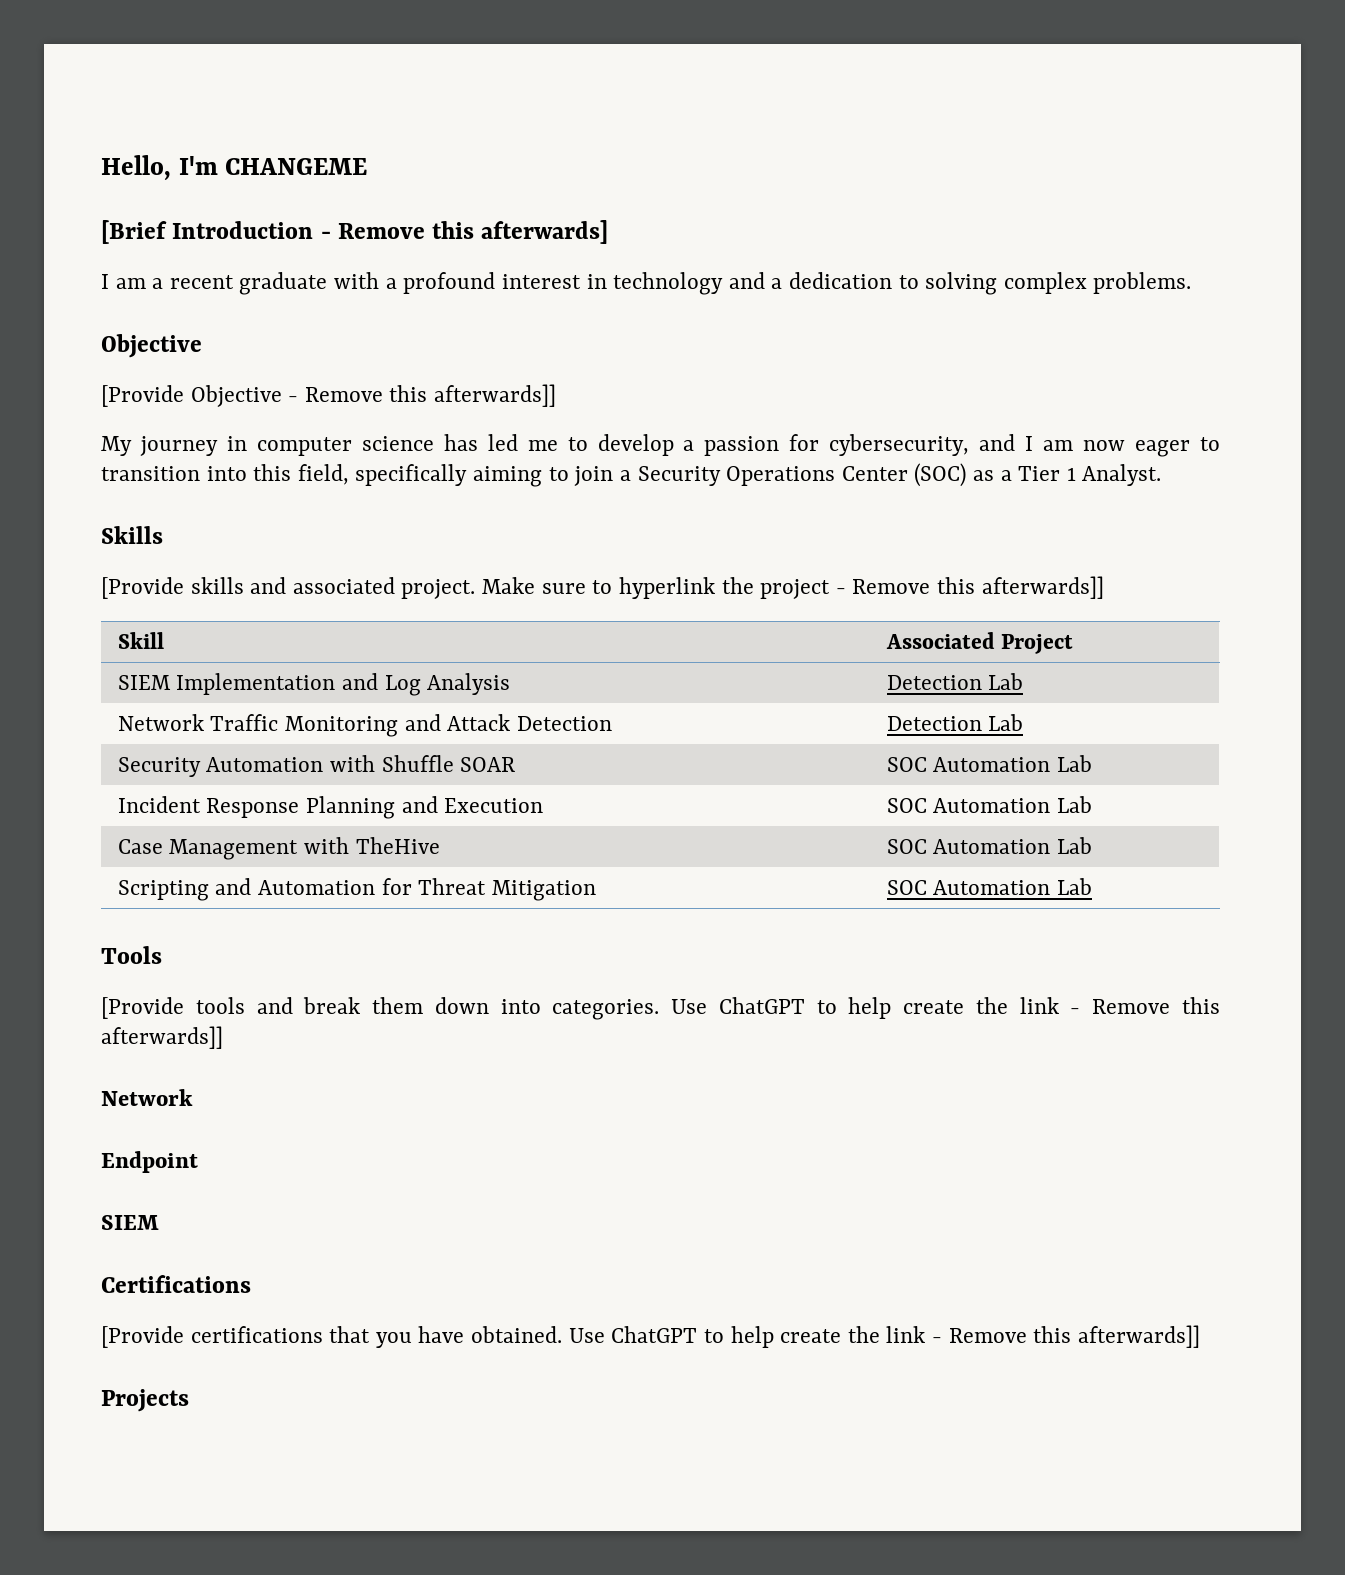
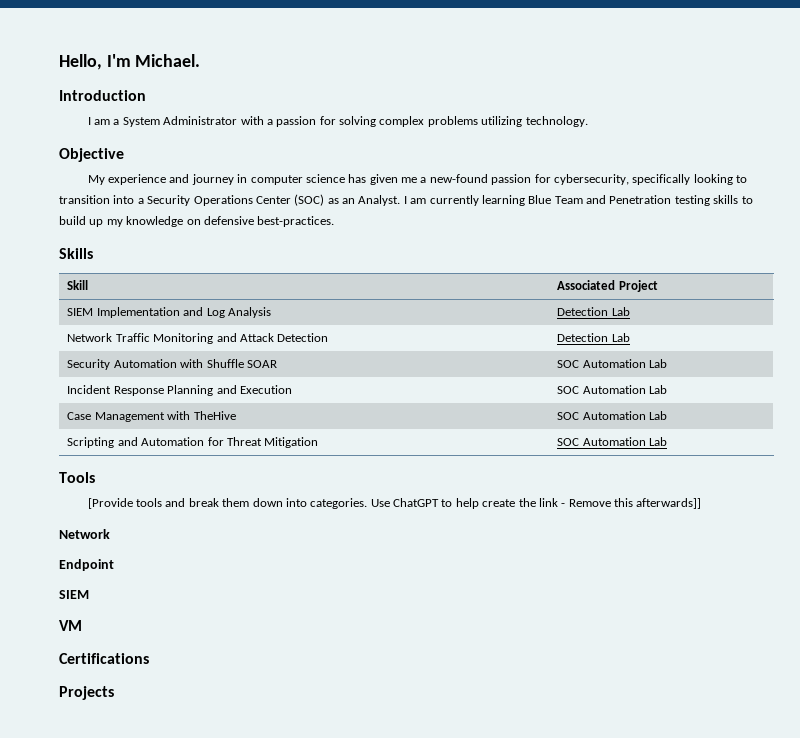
- Hello, I'm CHANGEME
- [Brief Introduction - Remove this afterwards]
+ Hello, I'm Michael.
+ Introduction
- I am a recent graduate with a profound interest in technology and a dedication to solving complex problems.
+ I am a System Administrator with a passion for solving complex problems utilizing technology.
  Objective
- [Provide Objective - Remove this afterwards]]
- My journey in computer science has led me to develop a passion for cybersecurity, and I am now eager to transition into this field, specifically aiming to join a Security Operations Center (SOC) as a Tier 1 Analyst.
+ My experience and journey in computer science has given me a new-found passion for cybersecurity, specifically looking to transition into a Security Operations Center (SOC) as an Analyst. I am currently learning Blue Team and Penetration testing skills to build up my knowledge on defensive best-practices.
  Skills
- [Provide skills and associated project. Make sure to hyperlink the project - Remove this afterwards]]
+ VM
- [Provide certifications that you have obtained. Use ChatGPT to help create the link - Remove this afterwards]]

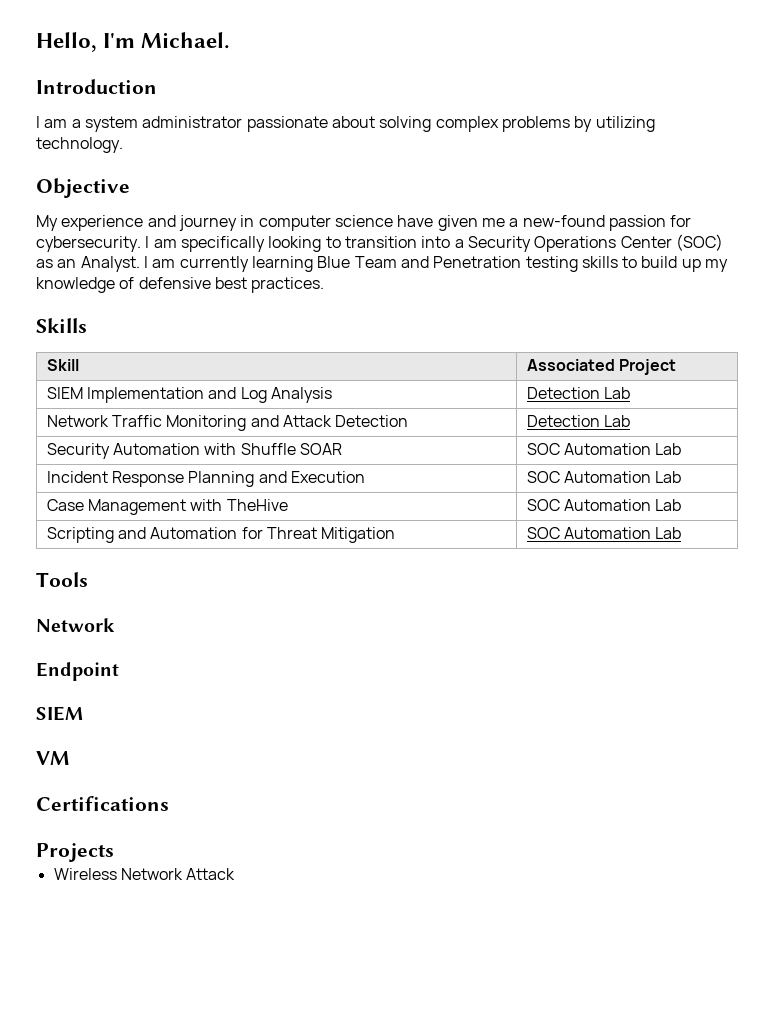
- I am a System Administrator with a passion for solving complex problems utilizing technology.
+ I am a system administrator passionate about solving complex problems by utilizing technology.
- My experience and journey in computer science has given me a new-found passion for cybersecurity, specifically looking to transition into a Security Operations Center (SOC) as an Analyst.
+ My experience and journey in computer science have given me a new-found passion for cybersecurity. I am specifically looking to transition into a Security Operations Center (SOC) as an Analyst.
- I am currently learning Blue Team and Penetration testing skills to build up my knowledge on defensive best-practices.
+ I am currently learning Blue Team and Penetration testing skills to build up my knowledge of defensive best practices.
- [Provide tools and break them down into categories. Use ChatGPT to help create the link - Remove this afterwards]]
+ Wireless Network Attack

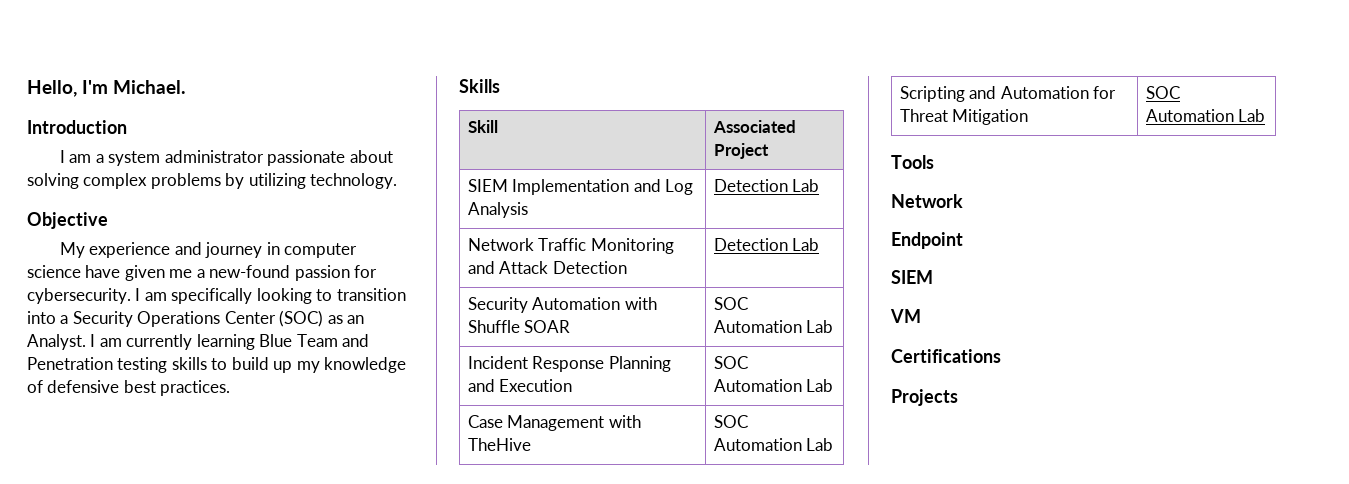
- Wireless Network Attack

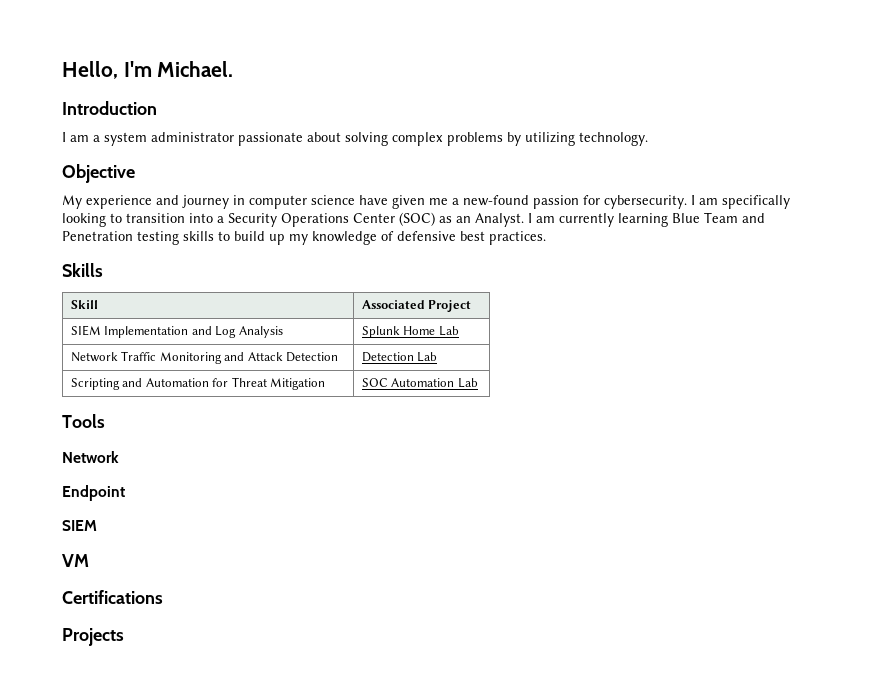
- SIEM Implementation and Log Analysis | Detection Lab
+ SIEM Implementation and Log Analysis | Splunk Home Lab
- Security Automation with Shuffle SOAR | SOC Automation Lab
- Incident Response Planning and Execution | SOC Automation Lab
- Case Management with TheHive | SOC Automation Lab

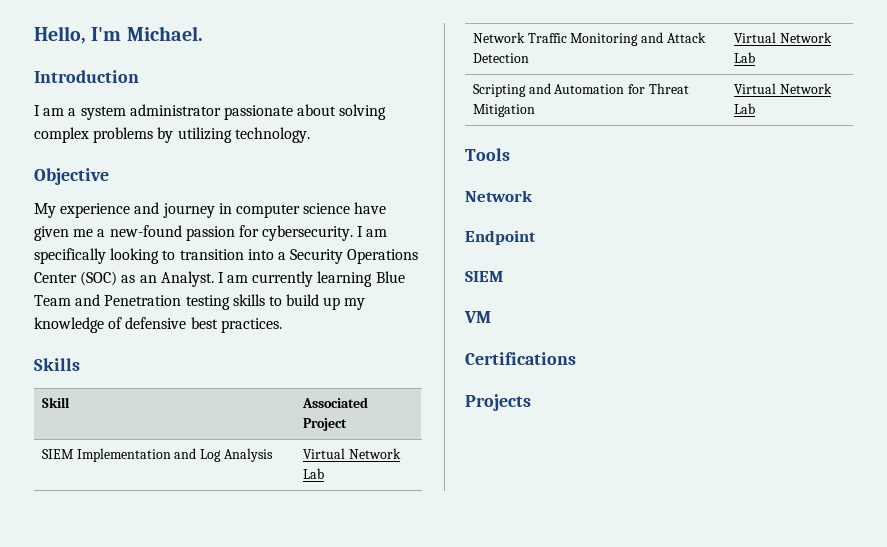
- SIEM Implementation and Log Analysis | Splunk Home Lab
+ SIEM Implementation and Log Analysis | Virtual Network Lab
- Network Traffic Monitoring and Attack Detection | Detection Lab
+ Network Traffic Monitoring and Attack Detection | Virtual Network Lab
- Scripting and Automation for Threat Mitigation | SOC Automation Lab
+ Scripting and Automation for Threat Mitigation | Virtual Network Lab

